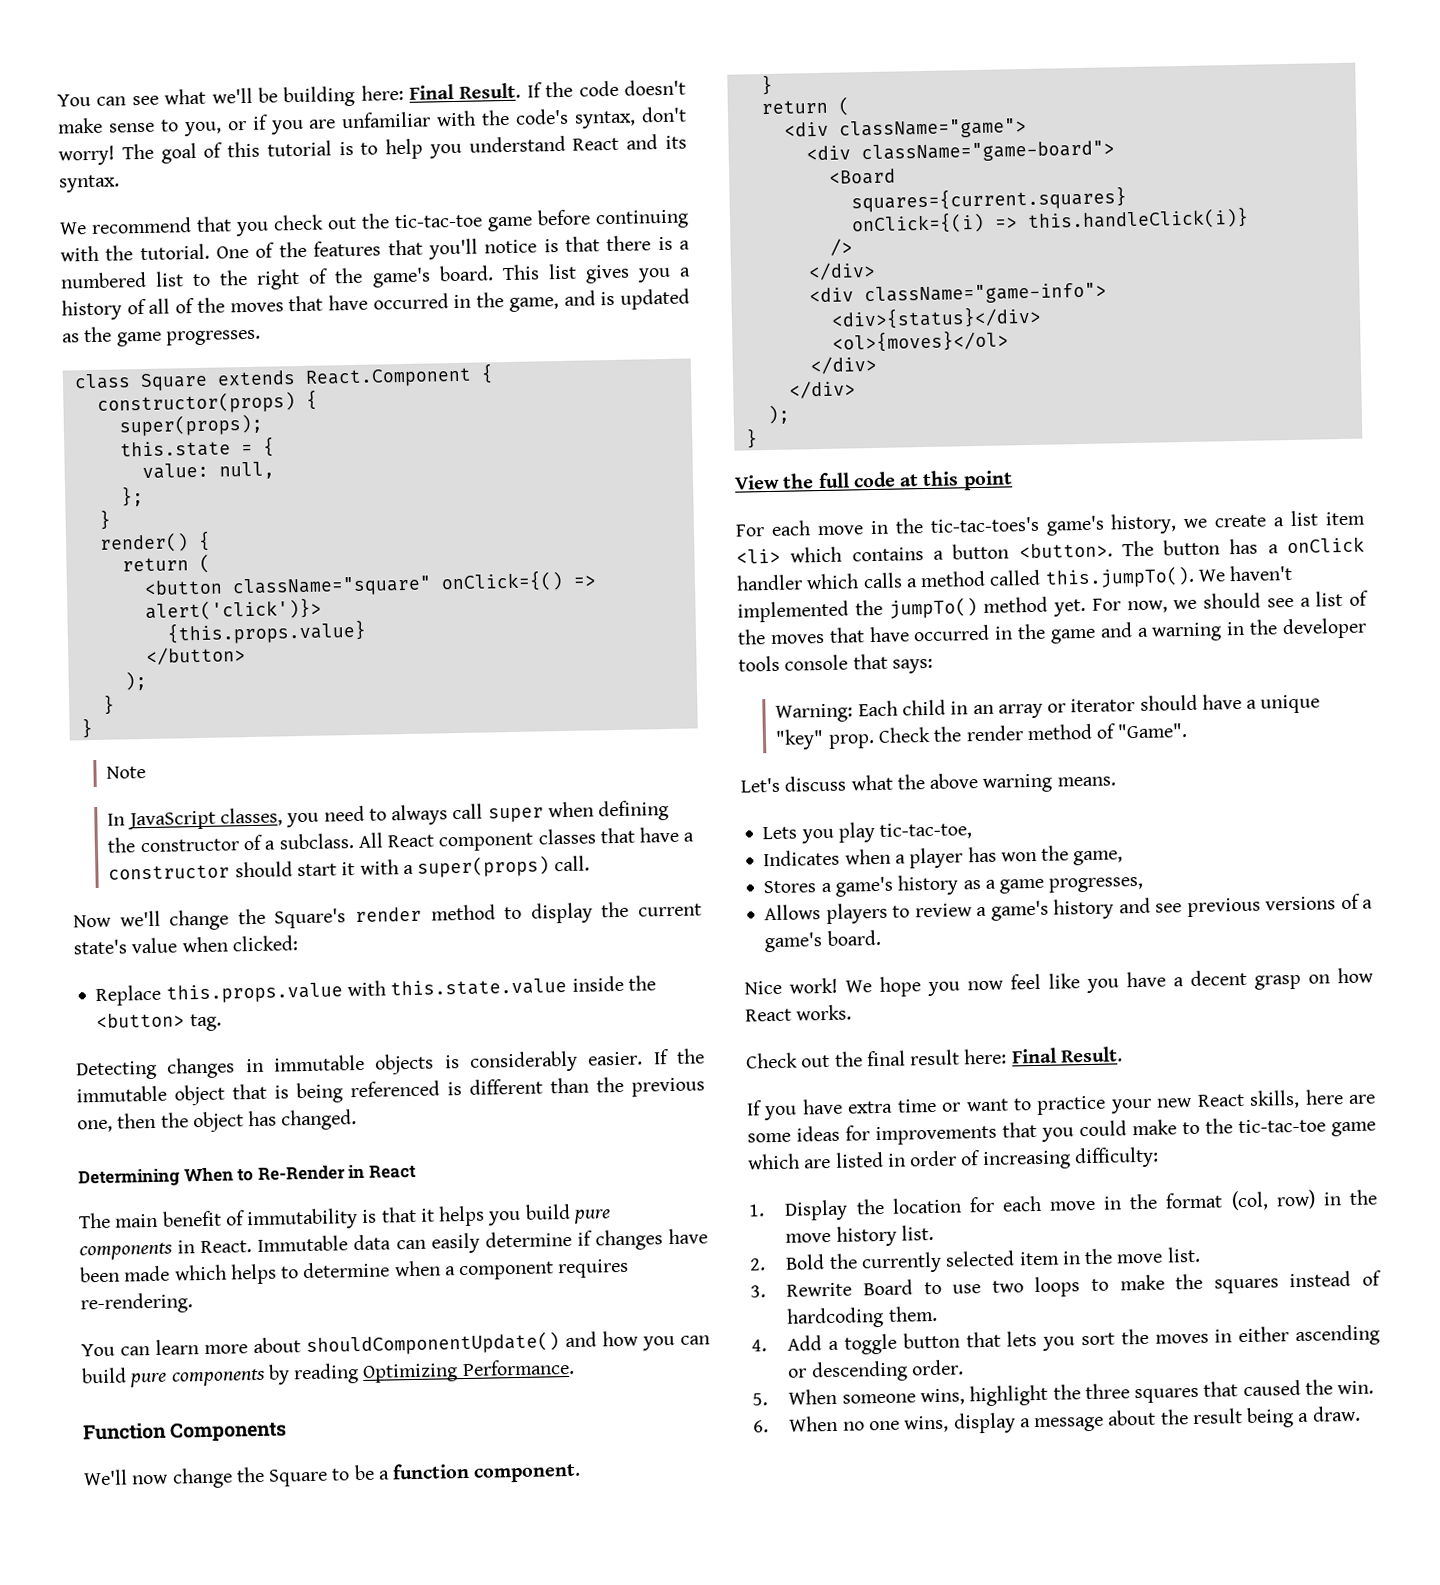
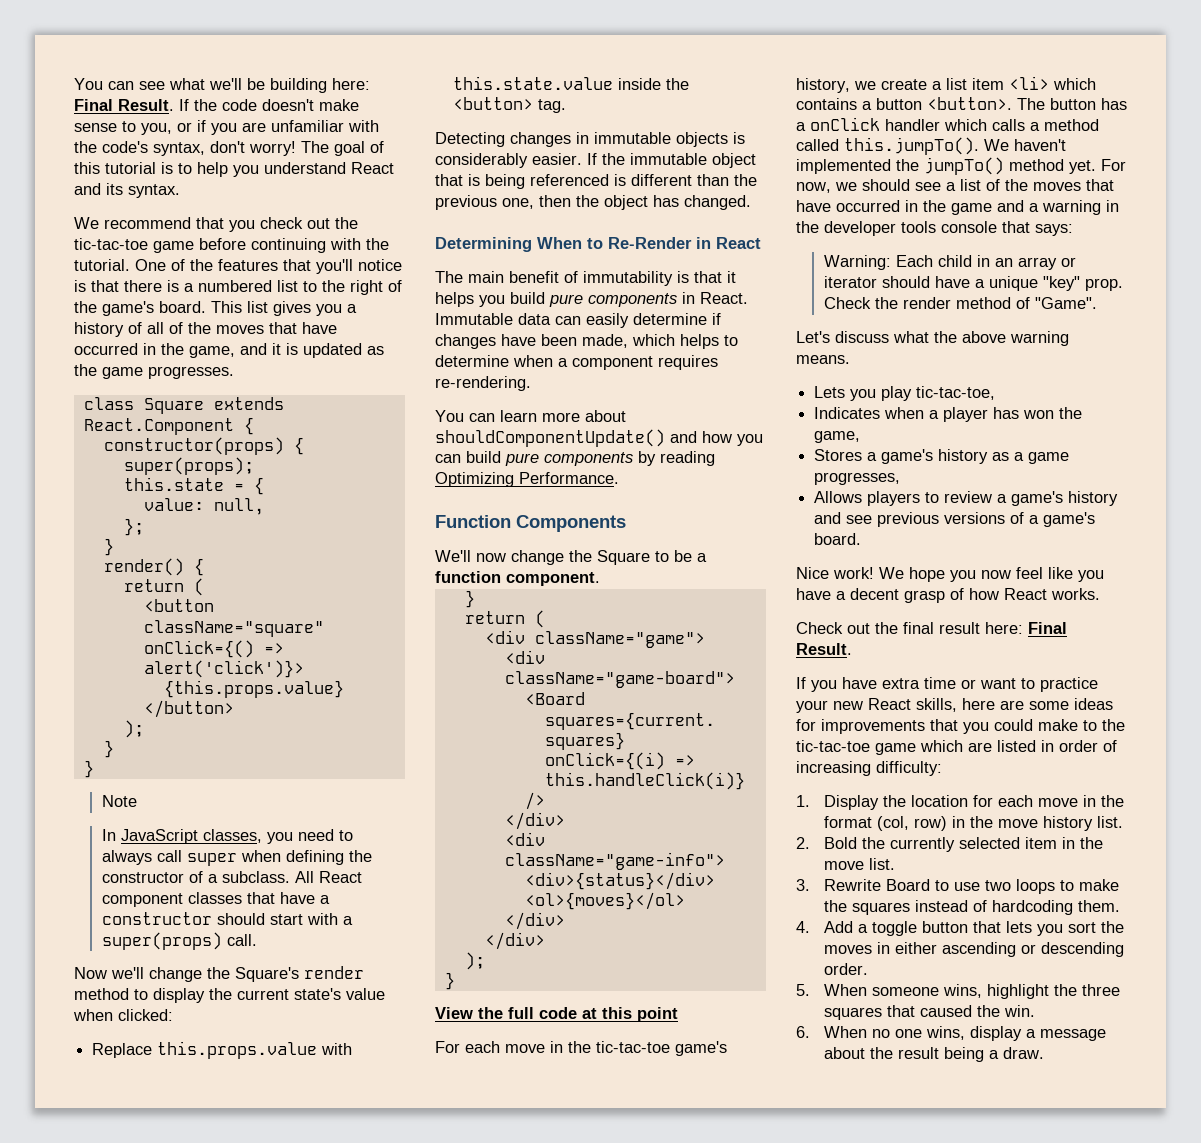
- This list gives you a history of all of the moves that have occurred in the game, and is updated as the game progresses.
+ This list gives you a history of all of the moves that have occurred in the game, and it is updated as the game progresses.
- All React component classes that have a constructor should start it with a super(props) call.
+ All React component classes that have a constructor should start with a super(props) call.
- Immutable data can easily determine if changes have been made which helps to determine when a component requires re-rendering.
+ Immutable data can easily determine if changes have been made, which helps to determine when a component requires re-rendering.
- For each move in the tic-tac-toes's game's history, we create a list item <li> which contains a button <button>.
+ For each move in the tic-tac-toe game's history, we create a list item <li> which contains a button <button>.
- We hope you now feel like you have a decent grasp on how React works.
+ We hope you now feel like you have a decent grasp of how React works.

